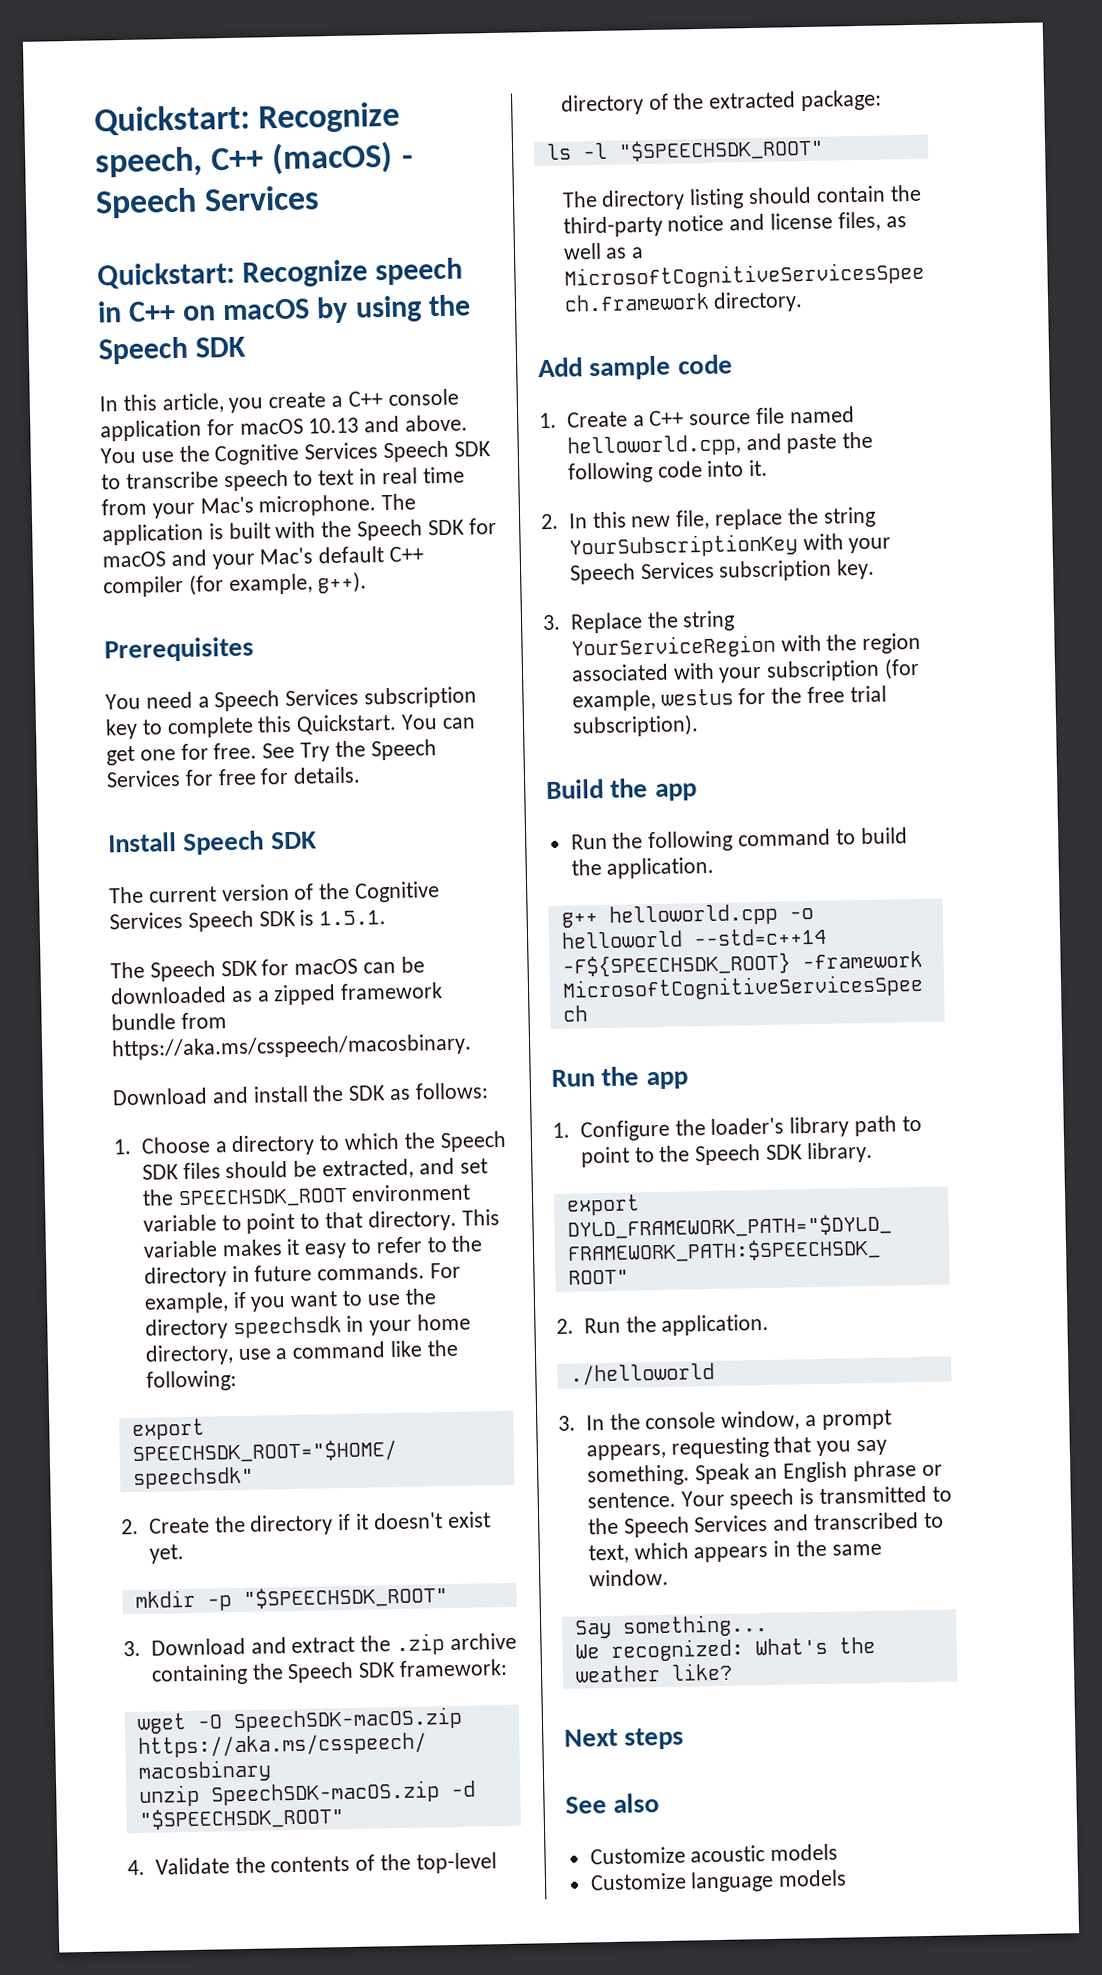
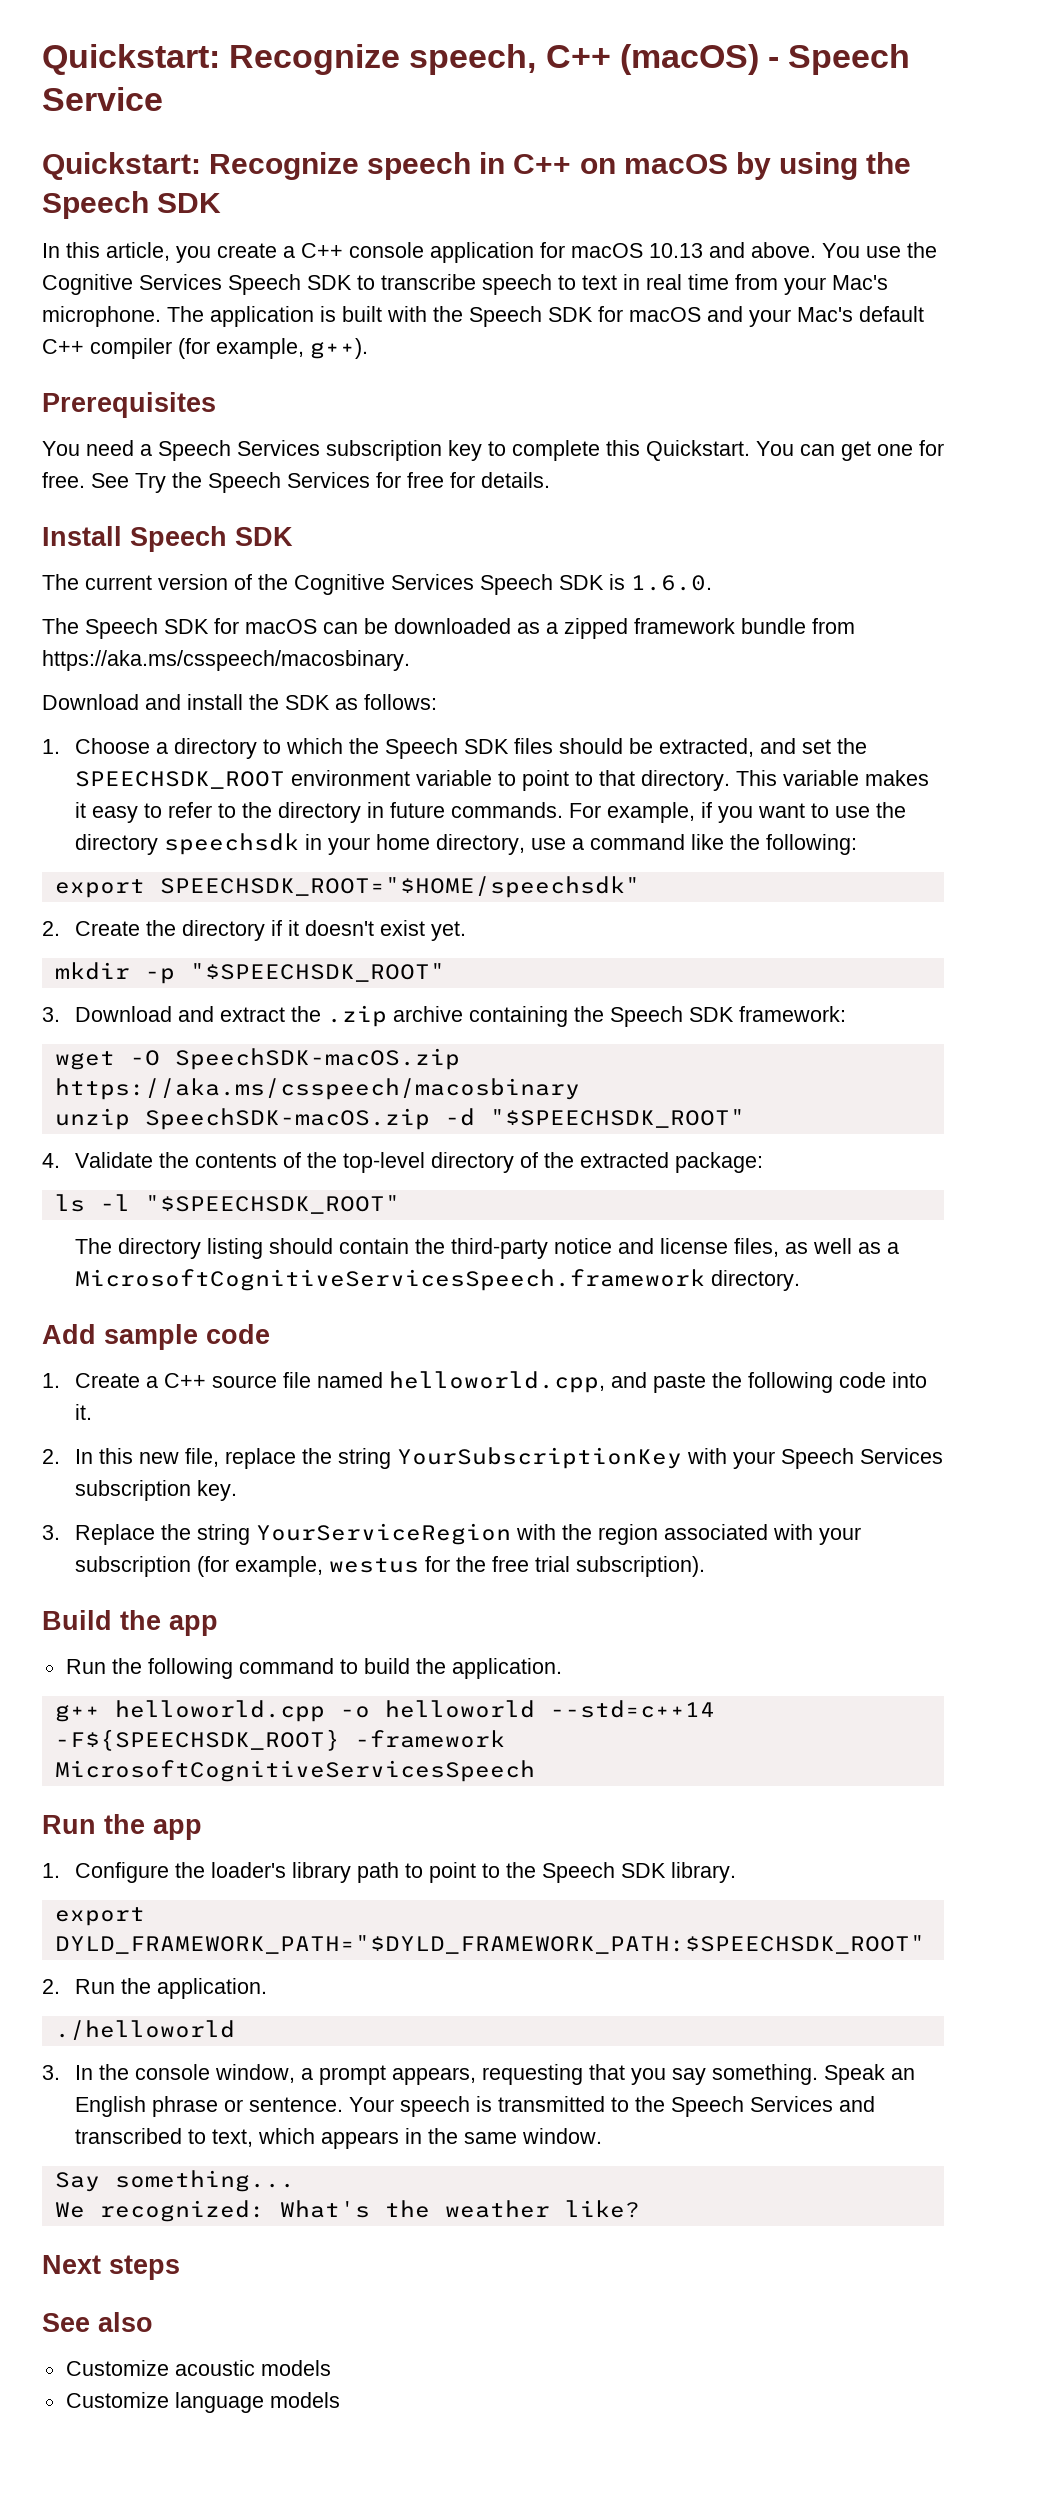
- Quickstart: Recognize speech, C++ (macOS) - Speech Services
+ Quickstart: Recognize speech, C++ (macOS) - Speech Service
- The current version of the Cognitive Services Speech SDK is 1.5.1.
+ The current version of the Cognitive Services Speech SDK is 1.6.0.

